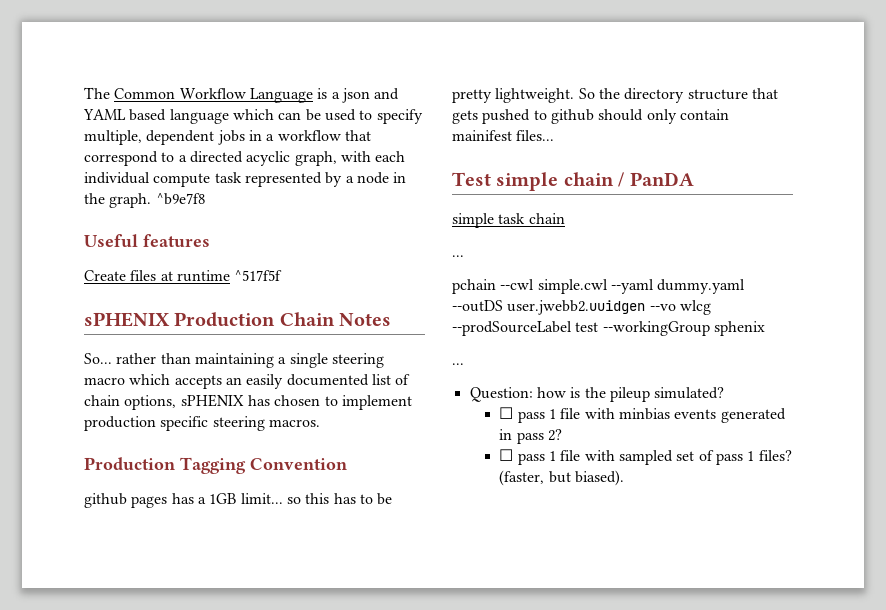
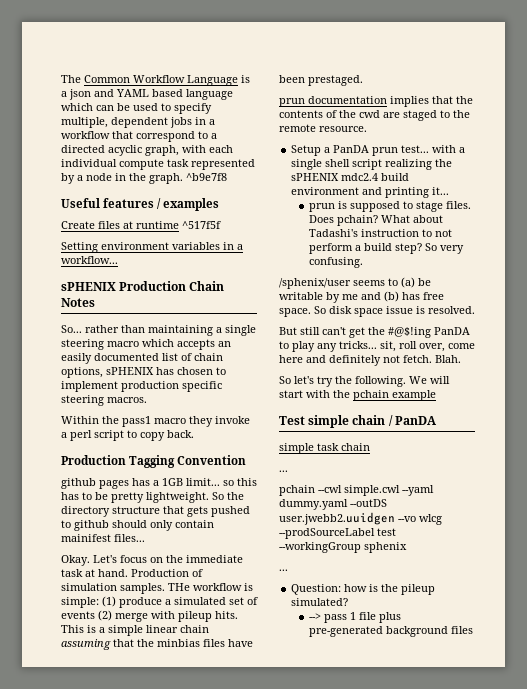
- Useful features
+ Useful features / examples
+ Setting environment variables in a workflow...
+ Within the pass1 macro they invoke a perl script to copy back.
+ Okay. Let's focus on the immediate task at hand. Production of simulation samples. THe workflow is simple: (1) produce a simulated set of events (2) merge with pileup hits. This is a simple linear chain assuming that the minbias files have been prestaged.
+ prun documentation implies that the contents of the cwd are staged to the remote resource.
+ Setup a PanDA prun test... with a single shell script realizing the sPHENIX mdc2.4 build environment and printing it...
+ prun is supposed to stage files. Does pchain? What about Tadashi's instruction to not perform a build step? So very confusing.
+ /sphenix/user seems to (a) be writable by me and (b) has free space. So disk space issue is resolved.
+ But still can't get the #@$!ing PanDA to play any tricks... sit, roll over, come here and definitely not fetch. Blah.
+ So let's try the following. We will start with the pchain example
- ☐ pass 1 file with minbias events generated in pass 2?
- ☐ pass 1 file with sampled set of pass 1 files? (faster, but biased).
+ --> pass 1 file plus pre-generated background files

